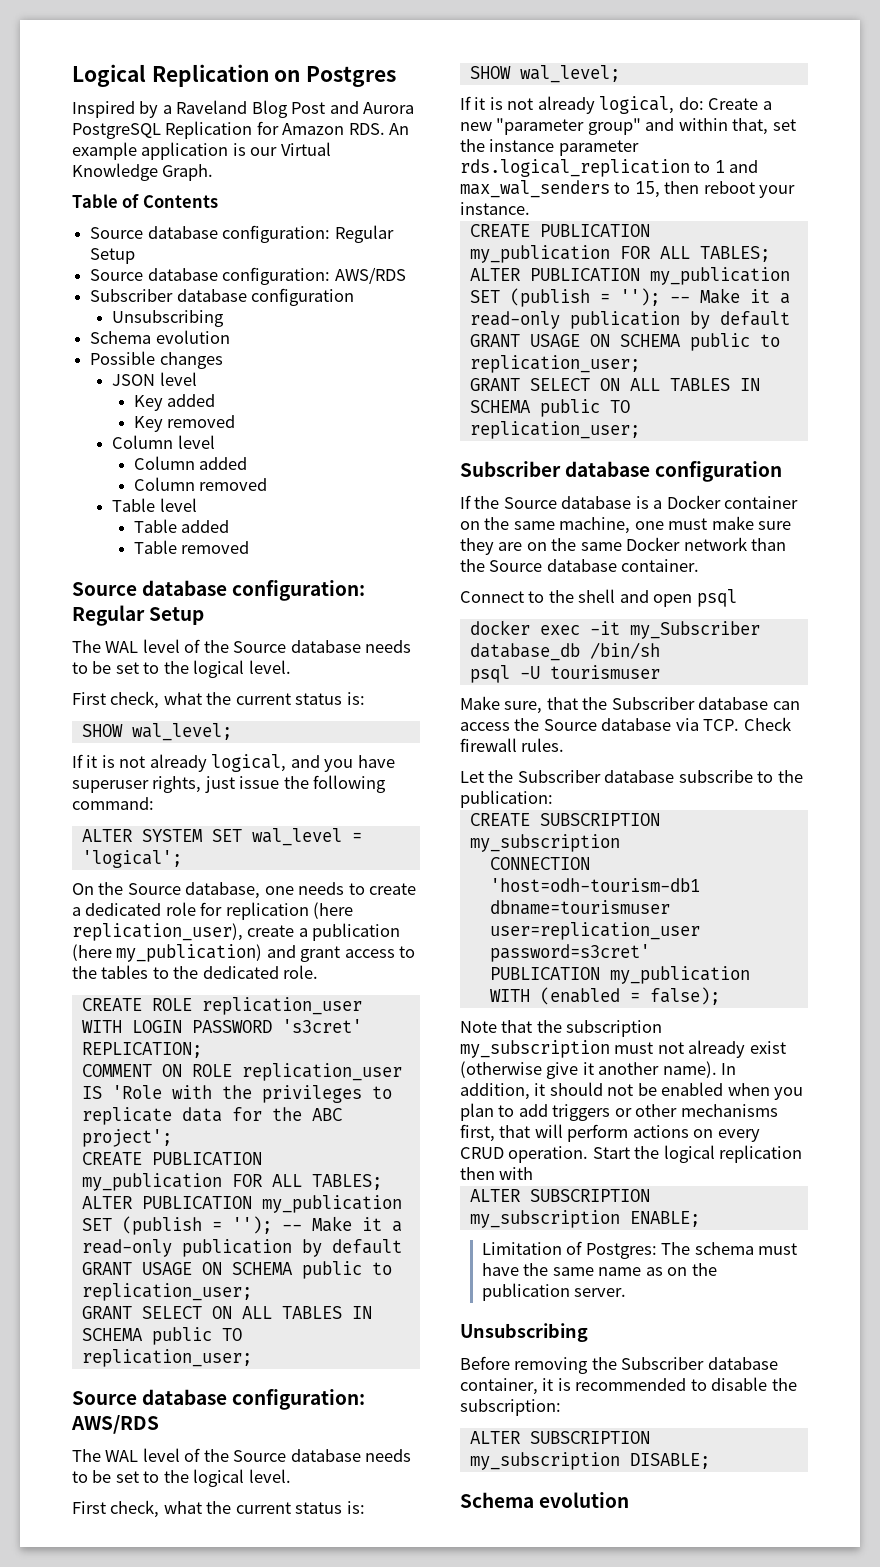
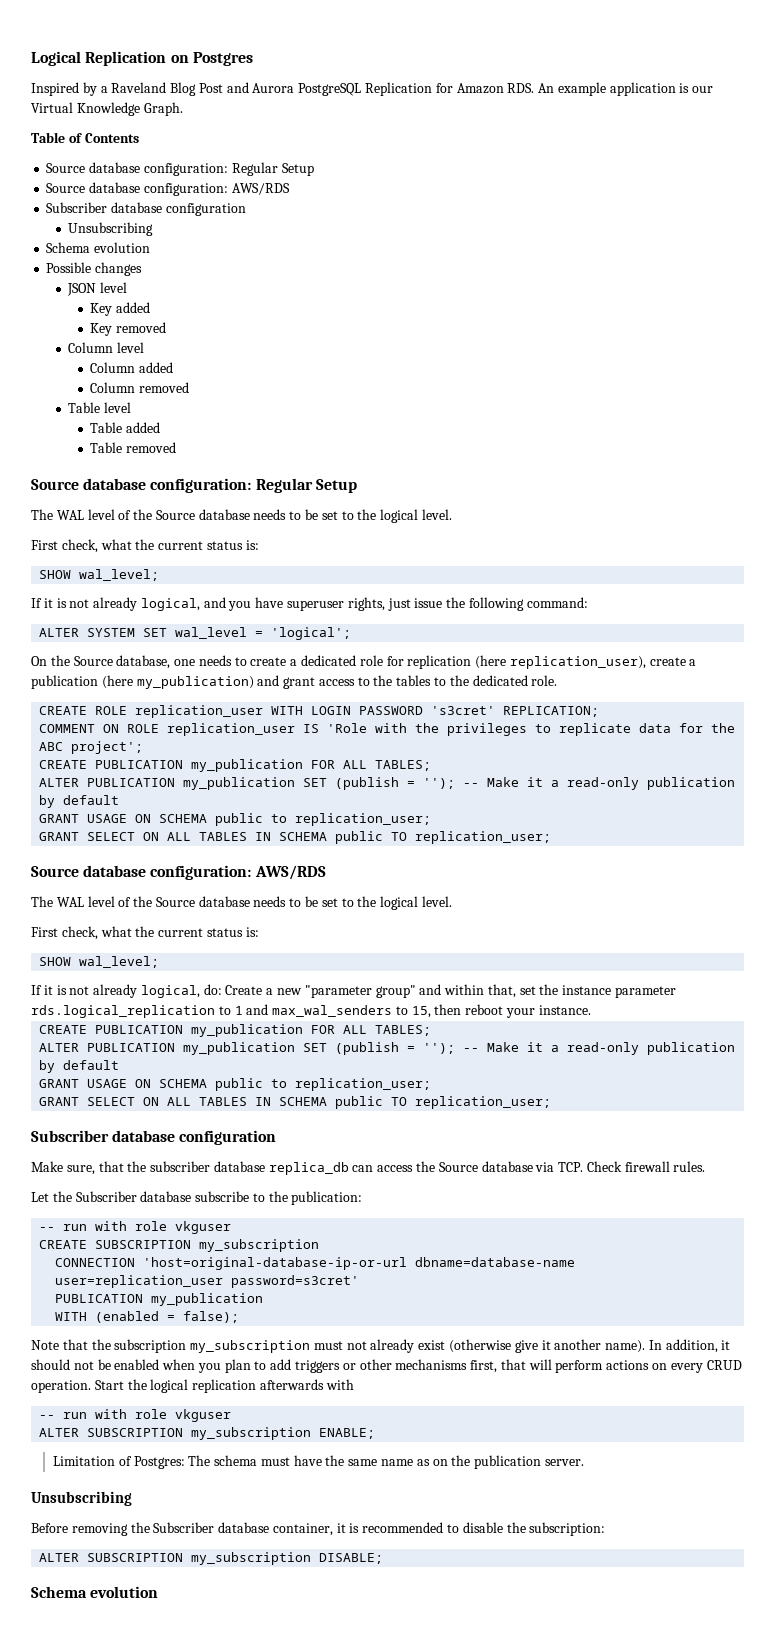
- If the Source database is a Docker container on the same machine, one must make sure they are on the same Docker network than the Source database container.
- Connect to the shell and open psql
- docker exec -it my_Subscriber database_db /bin/sh
- psql -U tourismuser
- Make sure, that the Subscriber database can access the Source database via TCP. Check firewall rules.
+ Make sure, that the subscriber database replica_db can access the Source database via TCP. Check firewall rules.
  Let the Subscriber database subscribe to the publication:
+ -- run with role vkguser
- CONNECTION 'host=odh-tourism-db1 dbname=tourismuser user=replication_user password=s3cret'
+ CONNECTION 'host=original-database-ip-or-url dbname=database-name user=replication_user password=s3cret'
- Start the logical replication then with
+ Start the logical replication afterwards with
+ -- run with role vkguser

